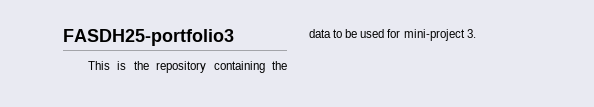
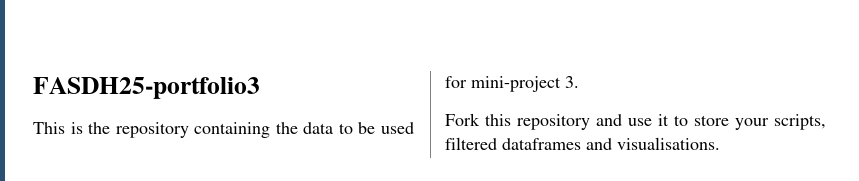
+ Fork this repository and use it to store your scripts, filtered dataframes and visualisations.

